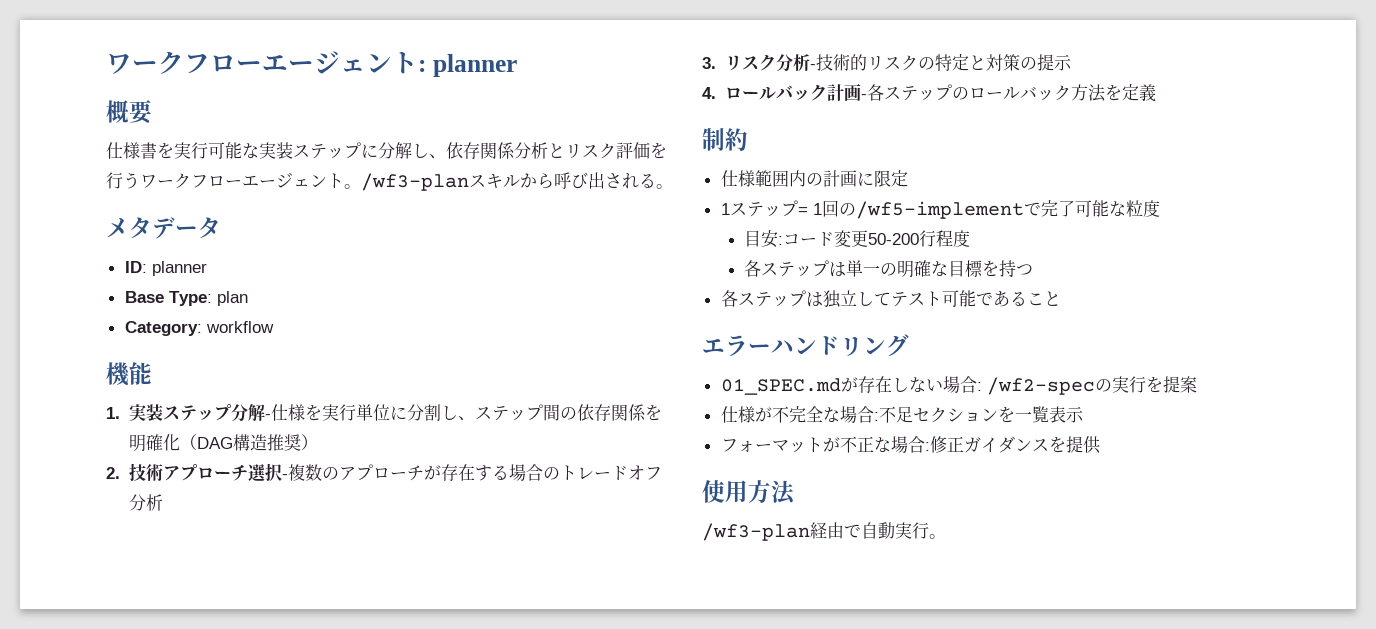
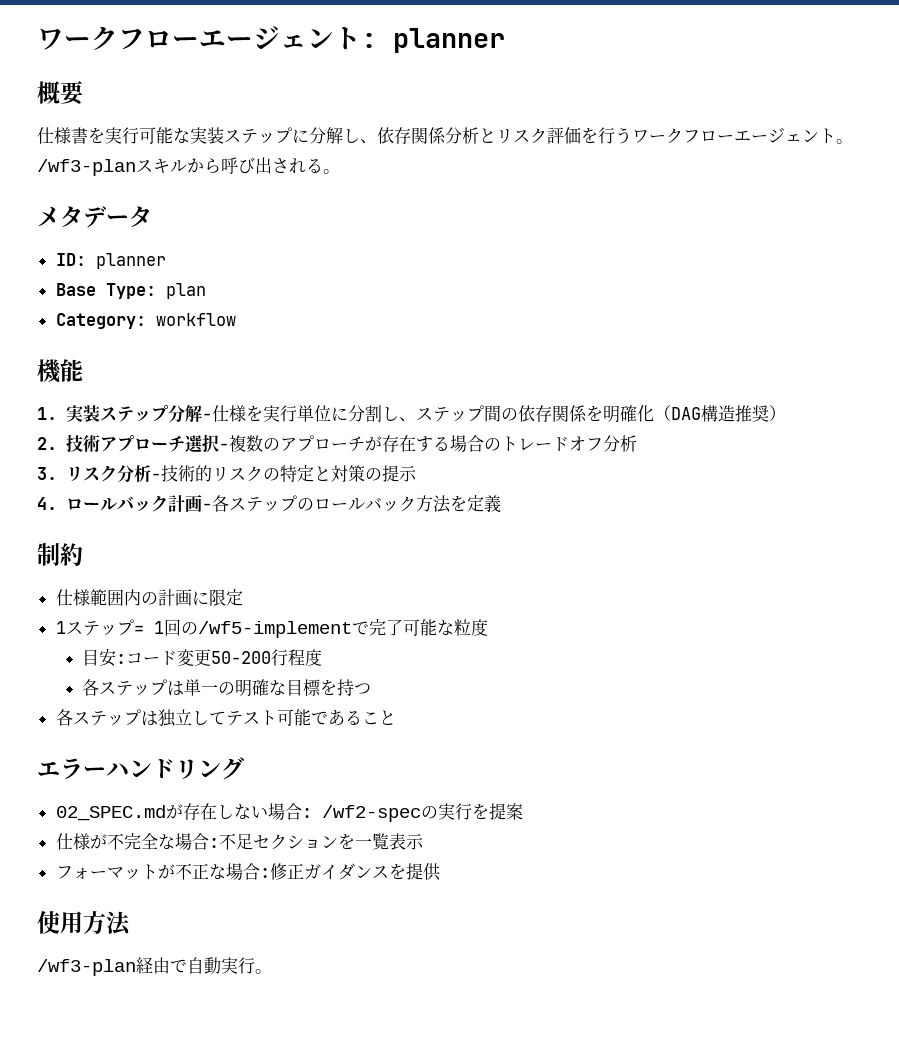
- 01_SPEC.mdが存在しない場合: /wf2-specの実行を提案
+ 02_SPEC.mdが存在しない場合: /wf2-specの実行を提案

